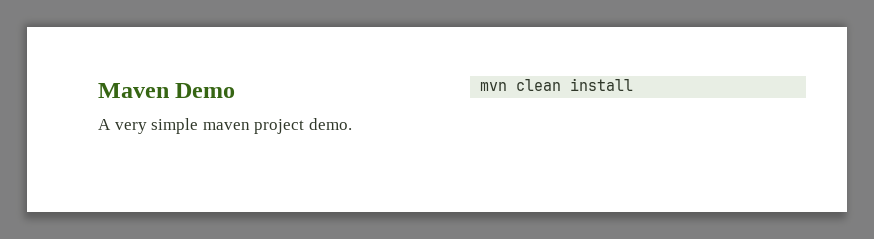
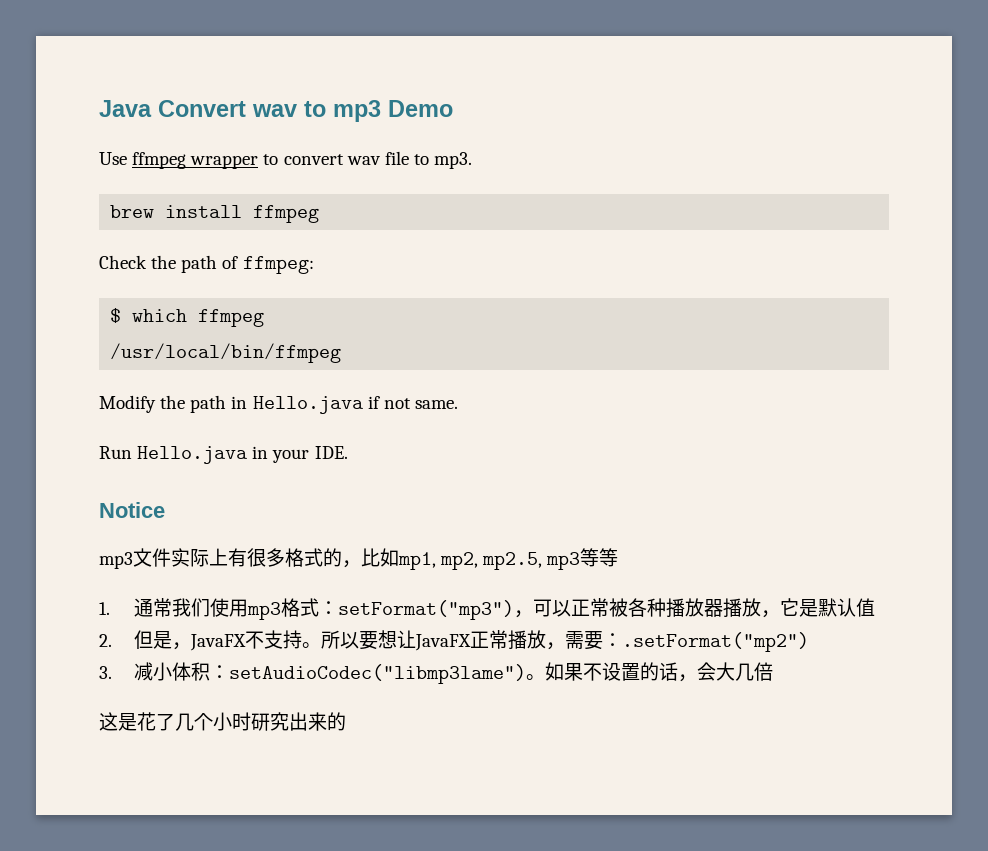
- Maven Demo
- A very simple maven project demo.
- mvn clean install
+ Java Convert wav to mp3 Demo
+ Use ffmpeg wrapper to convert wav file to mp3.
+ brew install ffmpeg
+ Check the path of ffmpeg:
+ $ which ffmpeg
+ /usr/local/bin/ffmpeg
+ Modify the path in Hello.java if not same.
+ Run Hello.java in your IDE.
+ Notice
+ mp3文件实际上有很多格式的，比如mp1, mp2, mp2.5, mp3等等
+ 1.通常我们使用mp3格式：setFormat("mp3")，可以正常被各种播放器播放，它是默认值
+ 2.但是，JavaFX不支持。所以要想让JavaFX正常播放，需要：.setFormat("mp2")
+ 3.减小体积：setAudioCodec("libmp3lame")。如果不设置的话，会大几倍
+ 这是花了几个小时研究出来的

